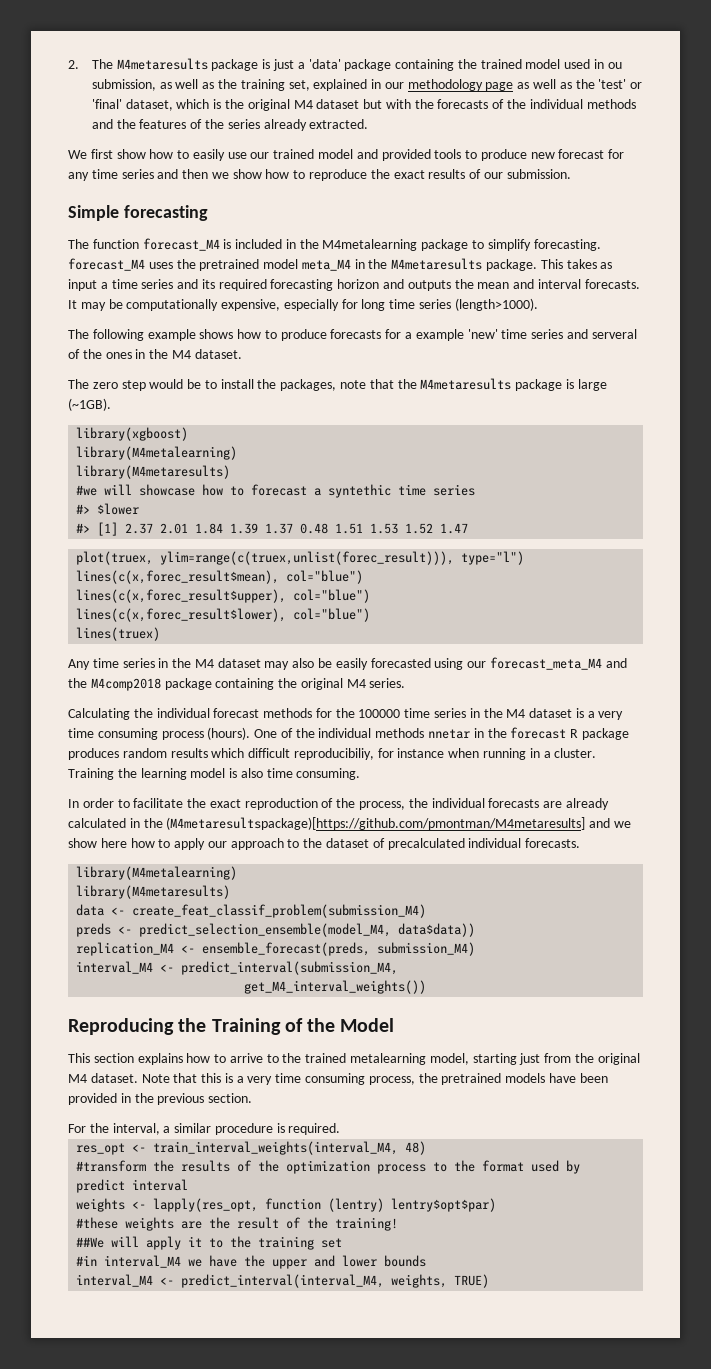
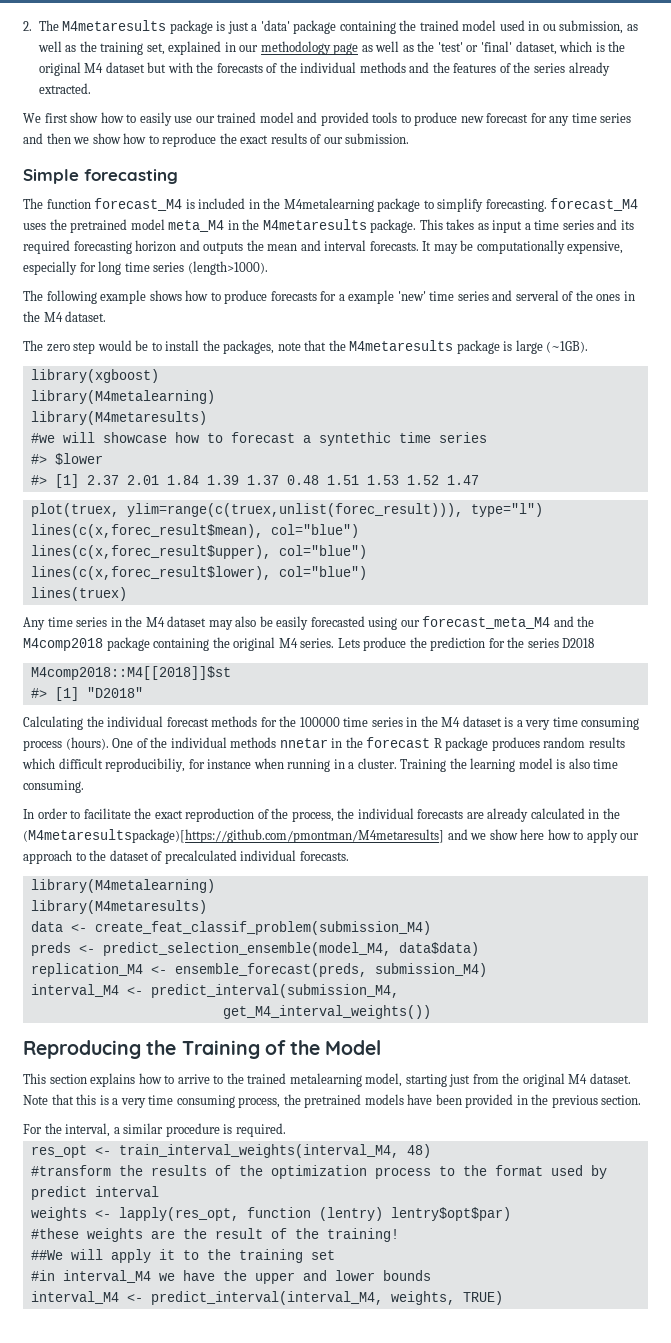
+ Lets produce the prediction for the series D2018
+ M4comp2018::M4[[2018]]$st
+ #> [1] "D2018"
- preds <- predict_selection_ensemble(model_M4, data$data))
+ preds <- predict_selection_ensemble(model_M4, data$data)

